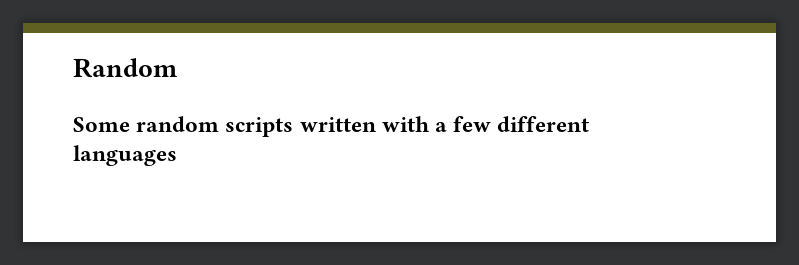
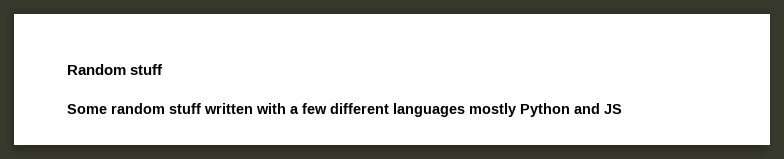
- Random
+ Random stuff
- Some random scripts written with a few different languages
+ Some random stuff written with a few different languages mostly Python and JS

